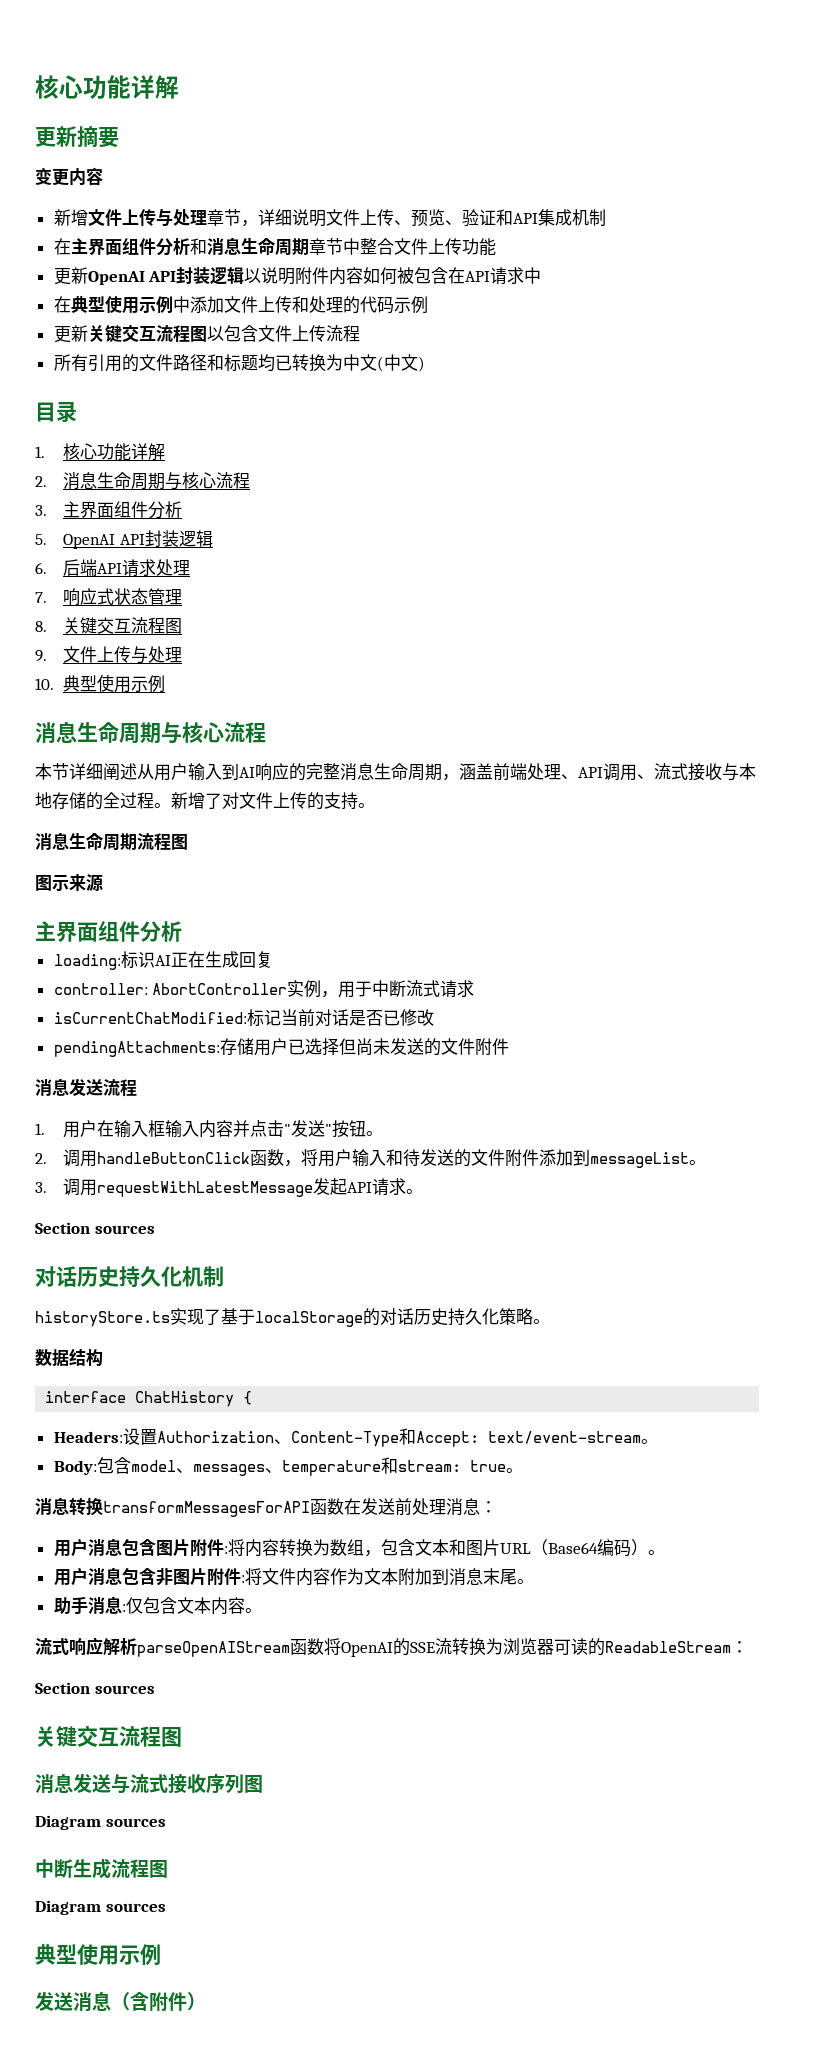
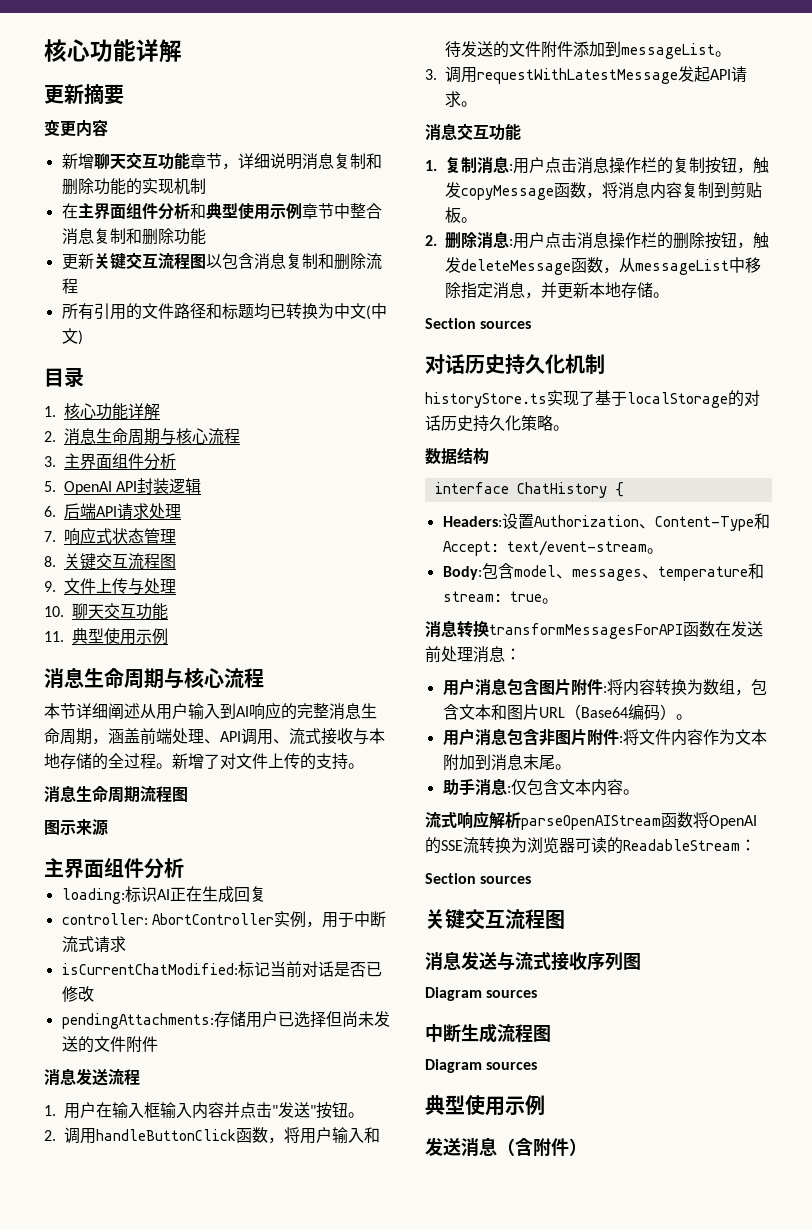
- 新增文件上传与处理章节，详细说明文件上传、预览、验证和API集成机制
+ 新增聊天交互功能章节，详细说明消息复制和删除功能的实现机制
- 在主界面组件分析和消息生命周期章节中整合文件上传功能
- 更新OpenAI API封装逻辑以说明附件内容如何被包含在API请求中
- 在典型使用示例中添加文件上传和处理的代码示例
+ 在主界面组件分析和典型使用示例章节中整合消息复制和删除功能
- 更新关键交互流程图以包含文件上传流程
+ 更新关键交互流程图以包含消息复制和删除流程
- 10.典型使用示例
+ 10.聊天交互功能
+ 11.典型使用示例
+ 消息交互功能
+ 1.复制消息:用户点击消息操作栏的复制按钮，触发copyMessage函数，将消息内容复制到剪贴板。
+ 2.删除消息:用户点击消息操作栏的删除按钮，触发deleteMessage函数，从messageList中移除指定消息，并更新本地存储。

